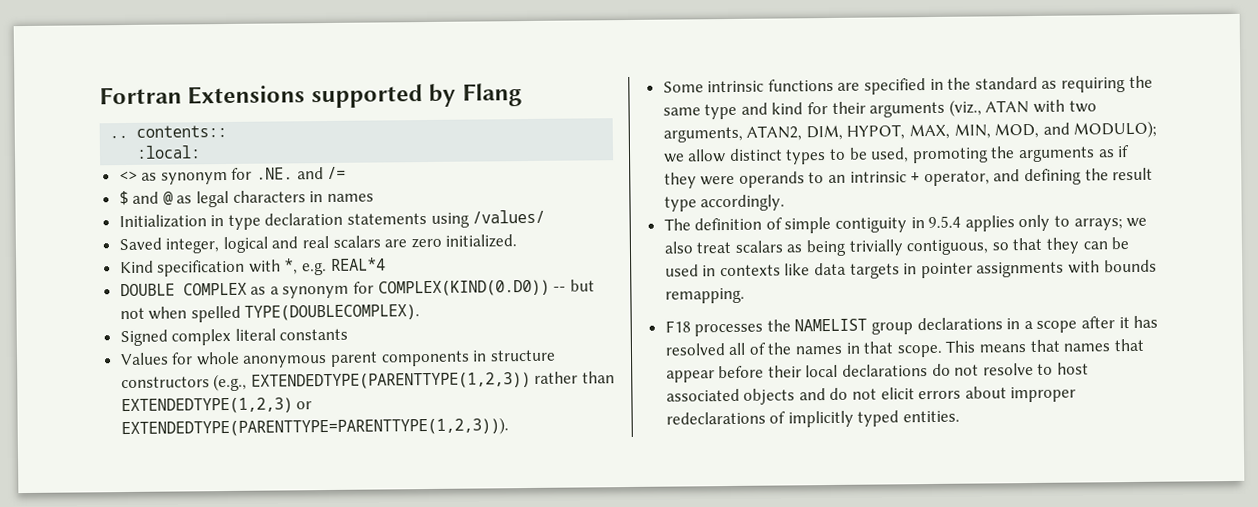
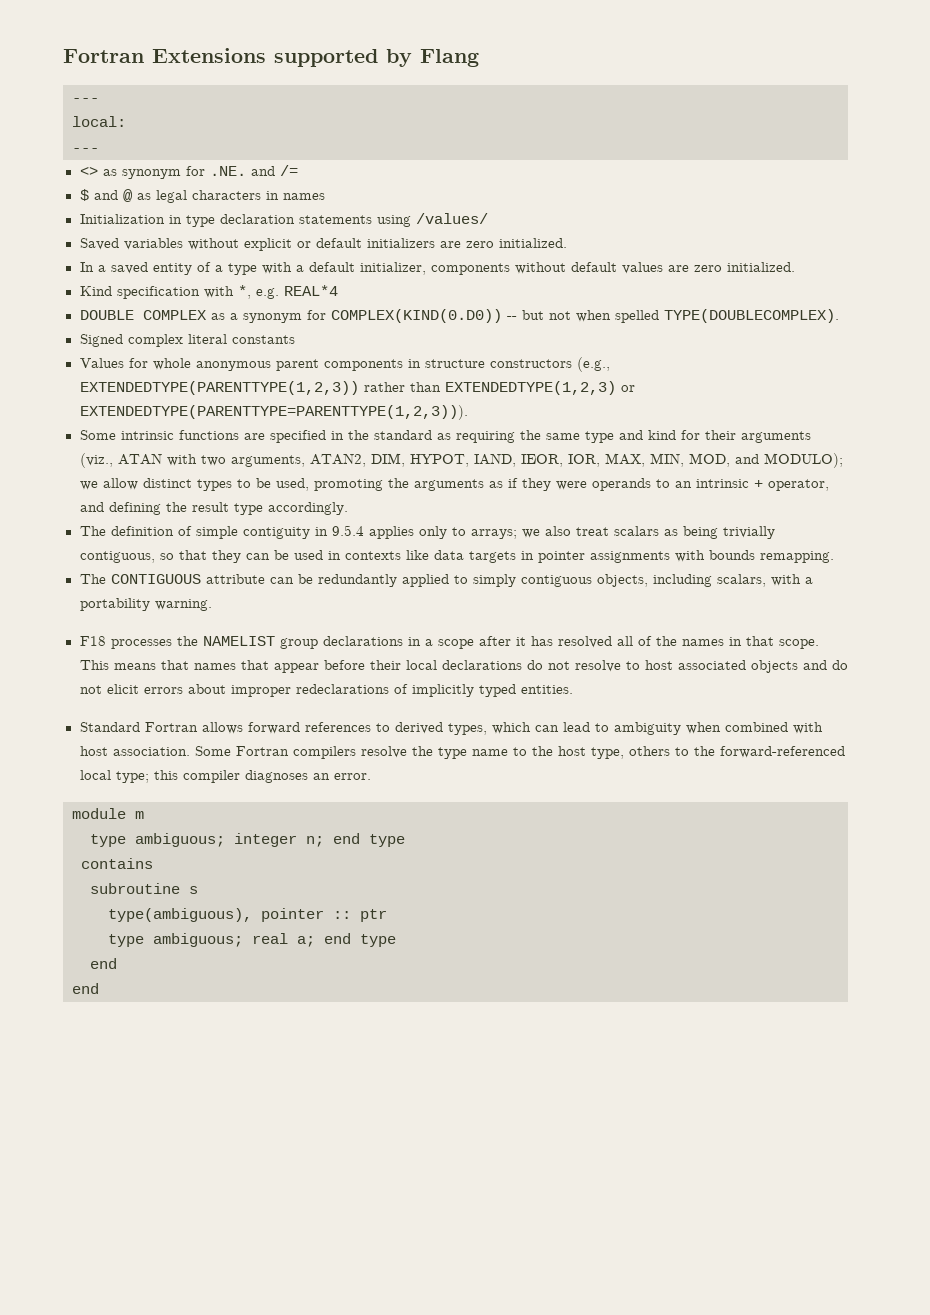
  Fortran Extensions supported by Flang
- .. contents::
- :local:
+ ---
+ local:
+ ---
- Saved integer, logical and real scalars are zero initialized.
+ Saved variables without explicit or default initializers are zero initialized.
+ In a saved entity of a type with a default initializer, components without default values are zero initialized.
- Some intrinsic functions are specified in the standard as requiring the same type and kind for their arguments (viz., ATAN with two arguments, ATAN2, DIM, HYPOT, MAX, MIN, MOD, and MODULO); we allow distinct types to be used, promoting the arguments as if they were operands to an intrinsic + operator, and defining the result type accordingly.
+ Some intrinsic functions are specified in the standard as requiring the same type and kind for their arguments (viz., ATAN with two arguments, ATAN2, DIM, HYPOT, IAND, IEOR, IOR, MAX, MIN, MOD, and MODULO); we allow distinct types to be used, promoting the arguments as if they were operands to an intrinsic + operator, and defining the result type accordingly.
+ The CONTIGUOUS attribute can be redundantly applied to simply contiguous objects, including scalars, with a portability warning.
+ Standard Fortran allows forward references to derived types, which can lead to ambiguity when combined with host association. Some Fortran compilers resolve the type name to the host type, others to the forward-referenced local type; this compiler diagnoses an error.
+ module m
+ type ambiguous; integer n; end type
+ contains
+ subroutine s
+ type(ambiguous), pointer :: ptr
+ type ambiguous; real a; end type
+ end
+ end

